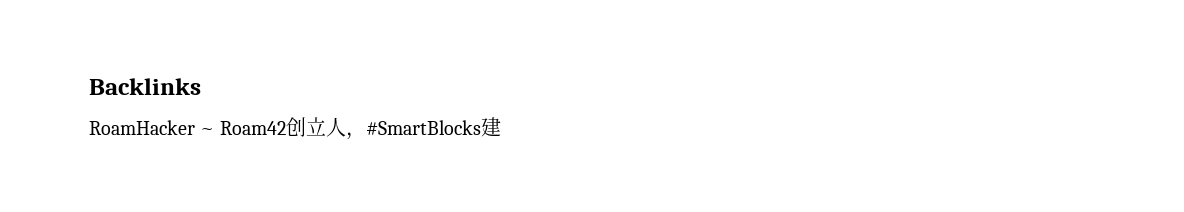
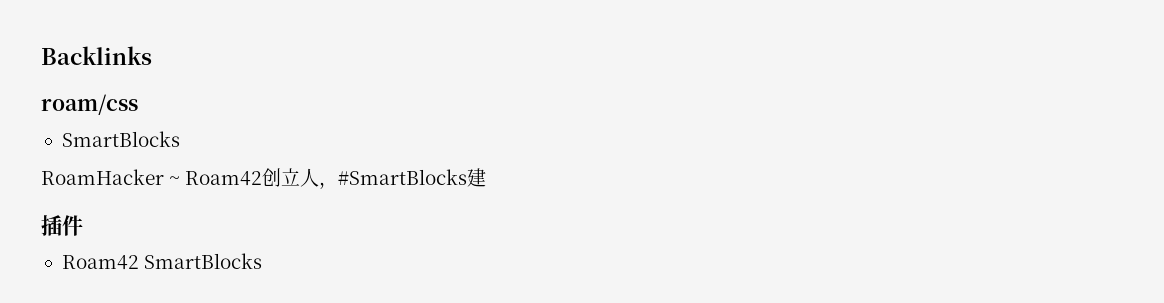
+ roam/css
+ SmartBlocks
+ 插件
+ Roam42 SmartBlocks

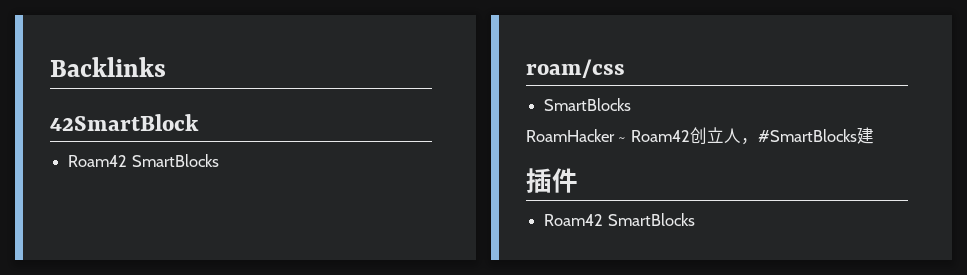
+ 42SmartBlock
+ Roam42 SmartBlocks

